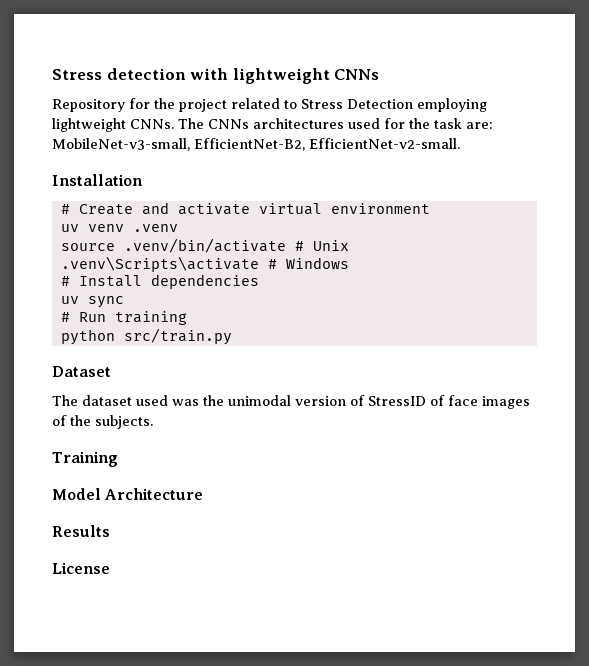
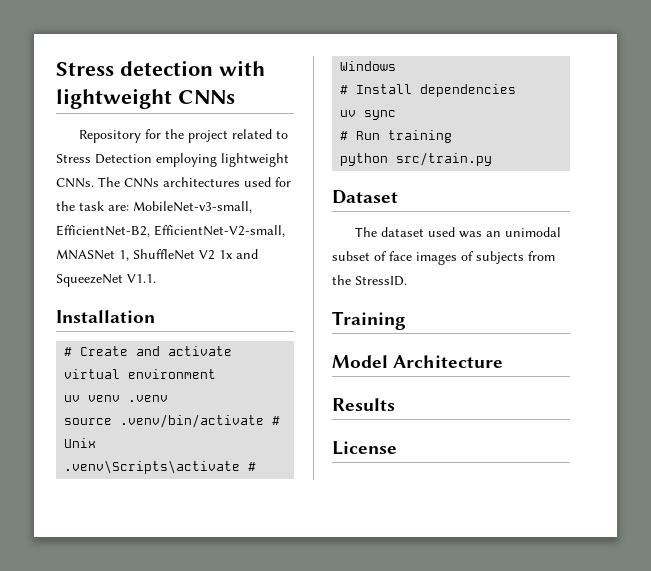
- The CNNs architectures used for the task are: MobileNet-v3-small, EfficientNet-B2, EfficientNet-v2-small.
+ The CNNs architectures used for the task are: MobileNet-v3-small, EfficientNet-B2, EfficientNet-V2-small, MNASNet 1, ShuffleNet V2 1x and SqueezeNet V1.1.
- The dataset used was the unimodal version of StressID of face images of the subjects.
+ The dataset used was an unimodal subset of face images of subjects from the StressID.

